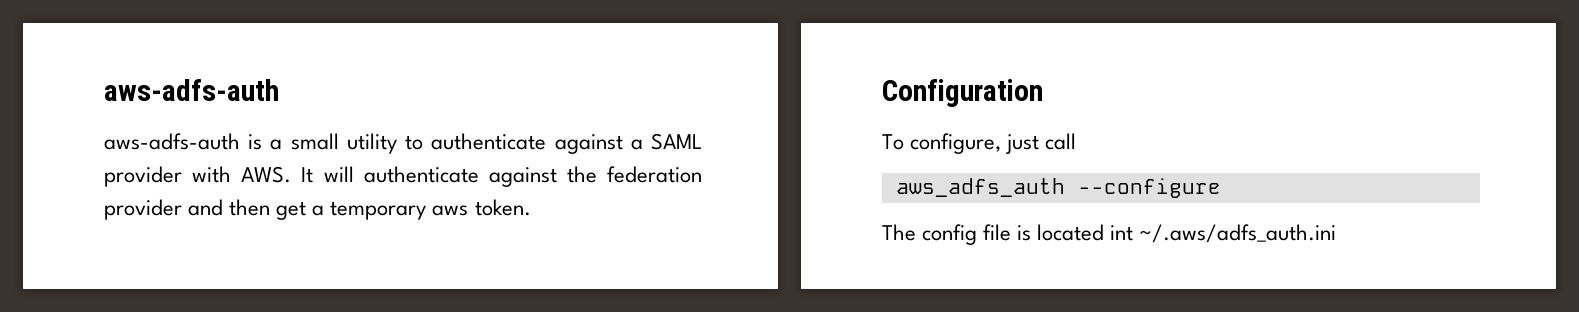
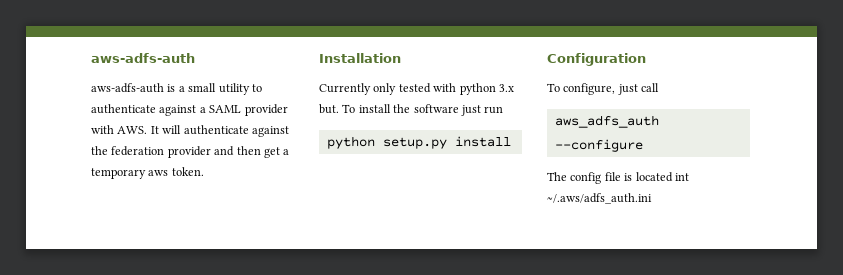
+ Installation
+ Currently only tested with python 3.x but. To install the software just run
+ python setup.py install

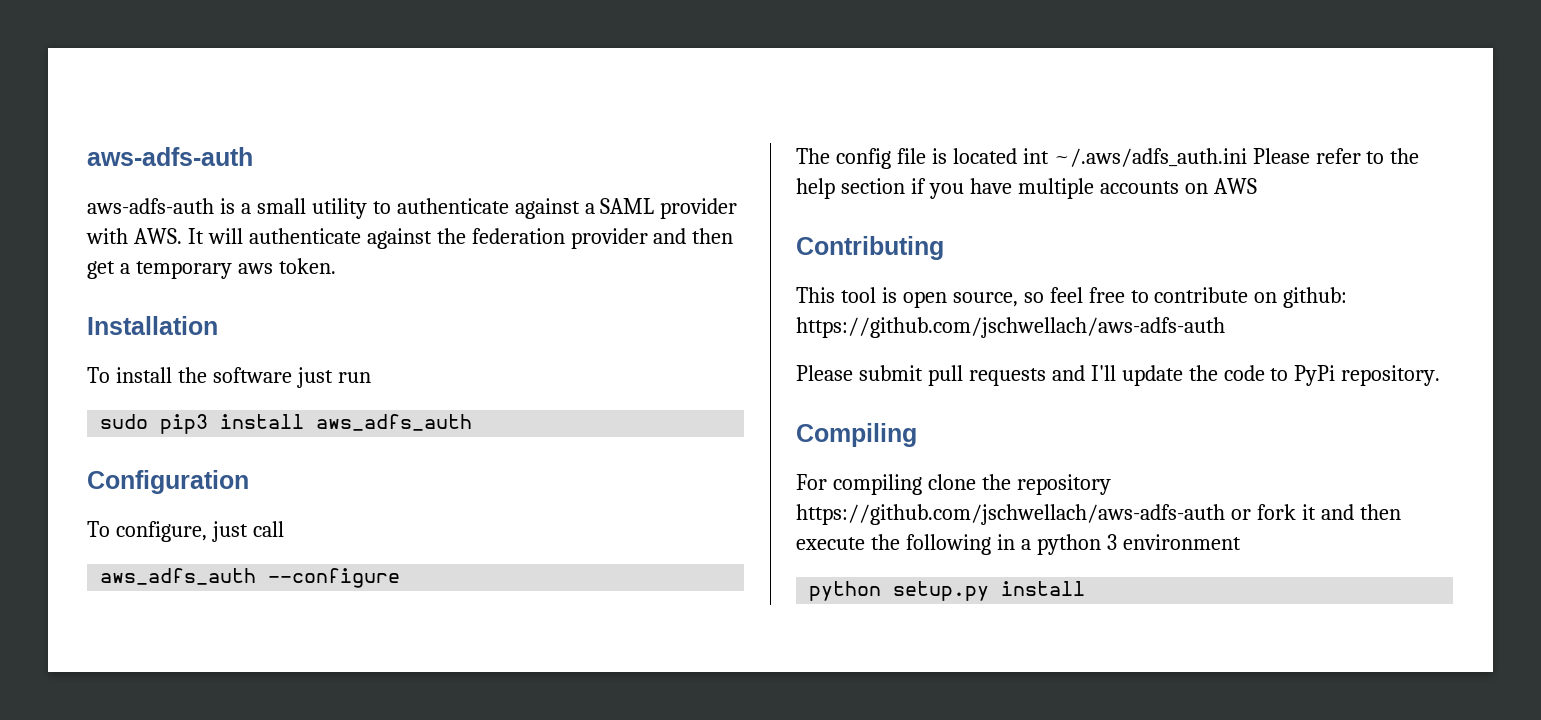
- Currently only tested with python 3.x but.
- python setup.py install
+ sudo pip3 install aws_adfs_auth
- The config file is located int ~/.aws/adfs_auth.ini
+ The config file is located int ~/.aws/adfs_auth.ini Please refer to the help section if you have multiple accounts on AWS
+ Contributing
+ This tool is open source, so feel free to contribute on github: https://github.com/jschwellach/aws-adfs-auth
+ Please submit pull requests and I'll update the code to PyPi repository.
+ Compiling
+ For compiling clone the repository https://github.com/jschwellach/aws-adfs-auth or fork it and then execute the following in a python 3 environment
+ python setup.py install

